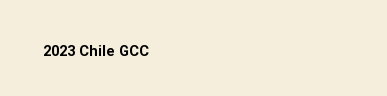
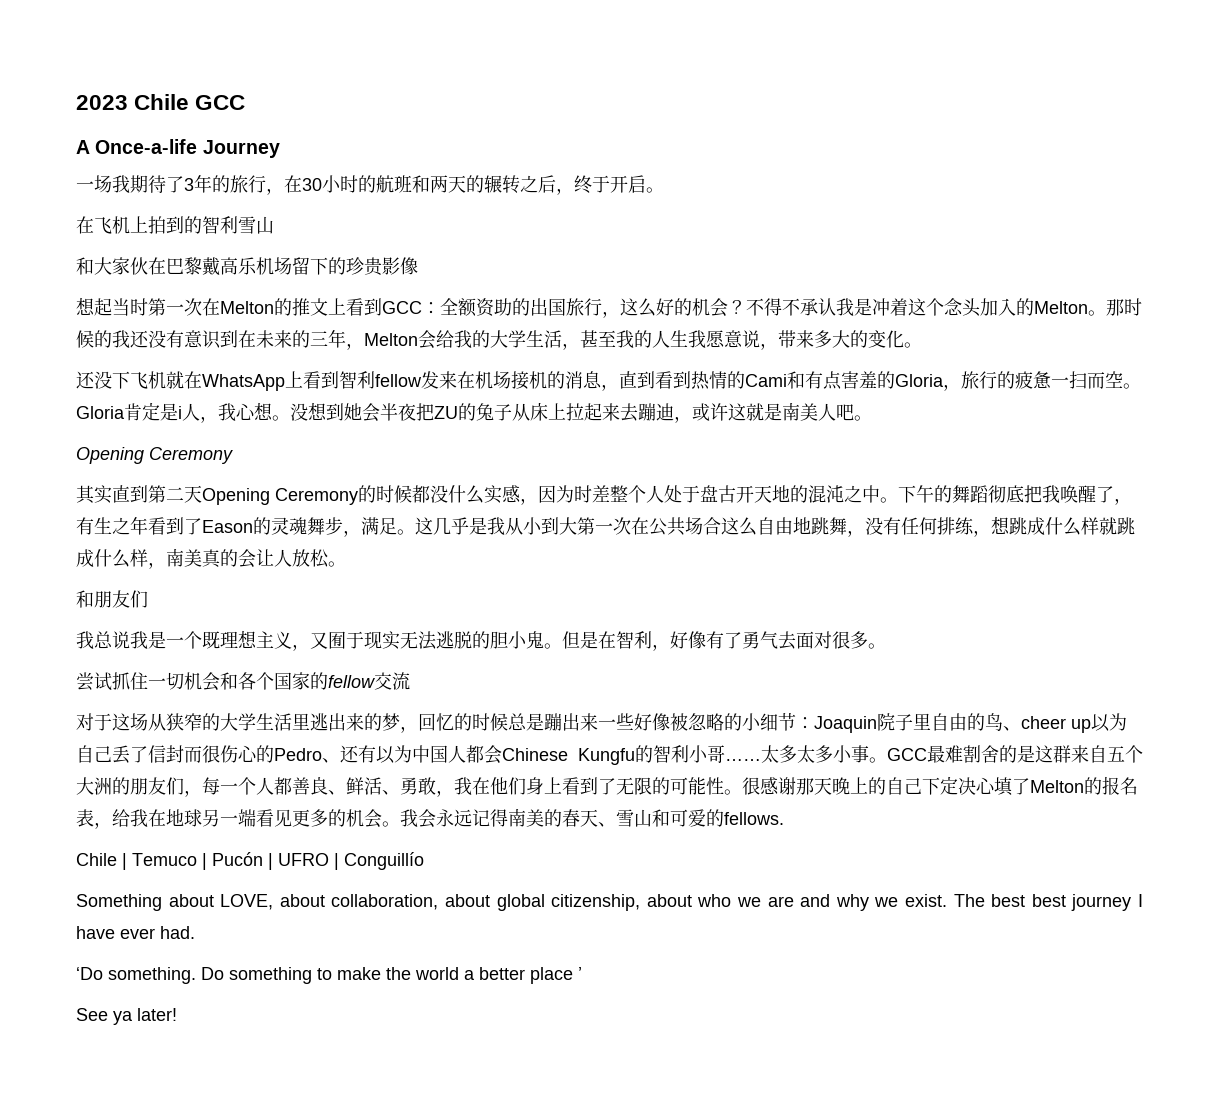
+ A Once-a-life Journey
+ 一场我期待了3年的旅行，在30小时的航班和两天的辗转之后，终于开启。
+ 在飞机上拍到的智利雪山
+ 和大家伙在巴黎戴高乐机场留下的珍贵影像
+ 想起当时第一次在Melton的推文上看到GCC：全额资助的出国旅行，这么好的机会？不得不承认我是冲着这个念头加入的Melton。那时候的我还没有意识到在未来的三年，Melton会给我的大学生活，甚至我的人生我愿意说，带来多大的变化。
+ 还没下飞机就在WhatsApp上看到智利fellow发来在机场接机的消息，直到看到热情的Cami和有点害羞的Gloria，旅行的疲惫一扫而空。Gloria肯定是i人，我心想。没想到她会半夜把ZU的兔子从床上拉起来去蹦迪，或许这就是南美人吧。
+ Opening Ceremony
+ 其实直到第二天Opening Ceremony的时候都没什么实感，因为时差整个人处于盘古开天地的混沌之中。下午的舞蹈彻底把我唤醒了，有生之年看到了Eason的灵魂舞步，满足。这几乎是我从小到大第一次在公共场合这么自由地跳舞，没有任何排练，想跳成什么样就跳成什么样，南美真的会让人放松。
+ 和朋友们
+ 我总说我是一个既理想主义，又囿于现实无法逃脱的胆小鬼。但是在智利，好像有了勇气去面对很多。
+ 尝试抓住一切机会和各个国家的fellow交流
+ 对于这场从狭窄的大学生活里逃出来的梦，回忆的时候总是蹦出来一些好像被忽略的小细节：Joaquin院子里自由的鸟、cheer up以为自己丢了信封而很伤心的Pedro、还有以为中国人都会Chinese Kungfu的智利小哥……太多太多小事。GCC最难割舍的是这群来自五个大洲的朋友们，每一个人都善良、鲜活、勇敢，我在他们身上看到了无限的可能性。很感谢那天晚上的自己下定决心填了Melton的报名表，给我在地球另一端看见更多的机会。我会永远记得南美的春天、雪山和可爱的fellows.
+ Chile | Temuco | Pucón | UFRO | Conguillío
+ Something about LOVE, about collaboration, about global citizenship, about who we are and why we exist. The best best journey I have ever had.
+ ‘Do something. Do something to make the world a better place ’
+ See ya later!

